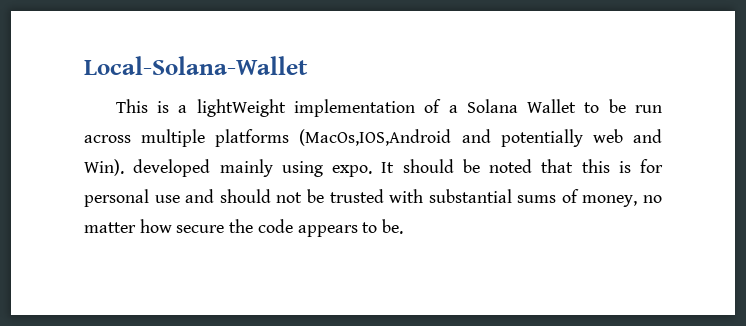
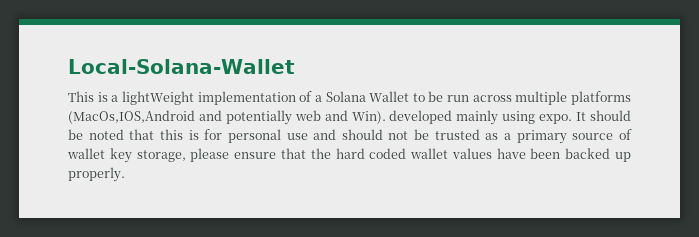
- It should be noted that this is for personal use and should not be trusted with substantial sums of money, no matter how secure the code appears to be.
+ It should be noted that this is for personal use and should not be trusted as a primary source of wallet key storage, please ensure that the hard coded wallet values have been backed up properly.

